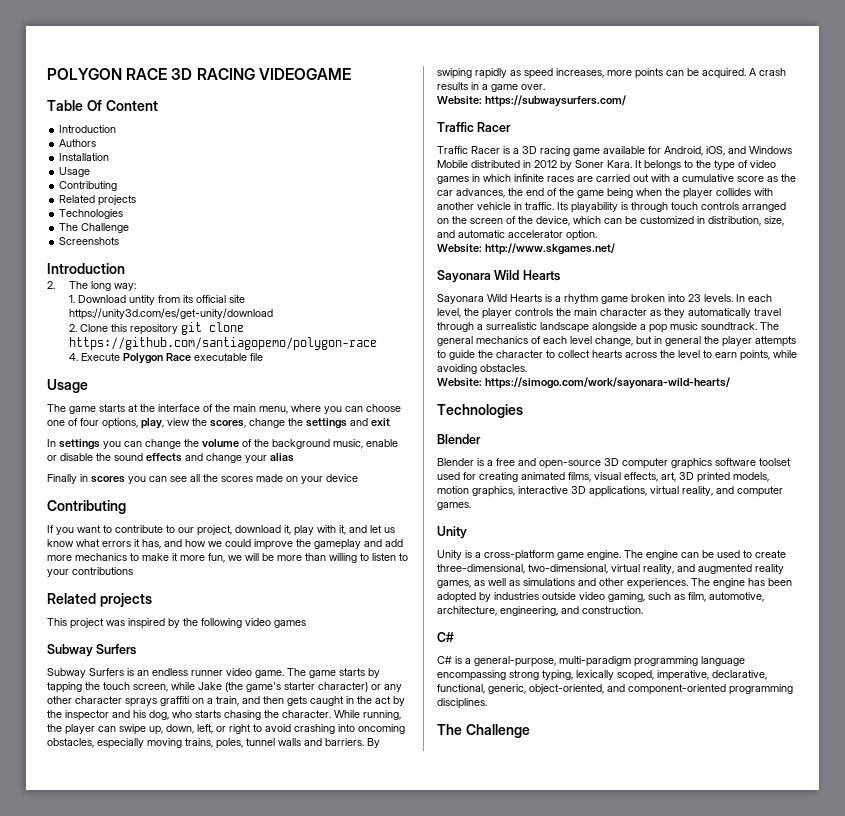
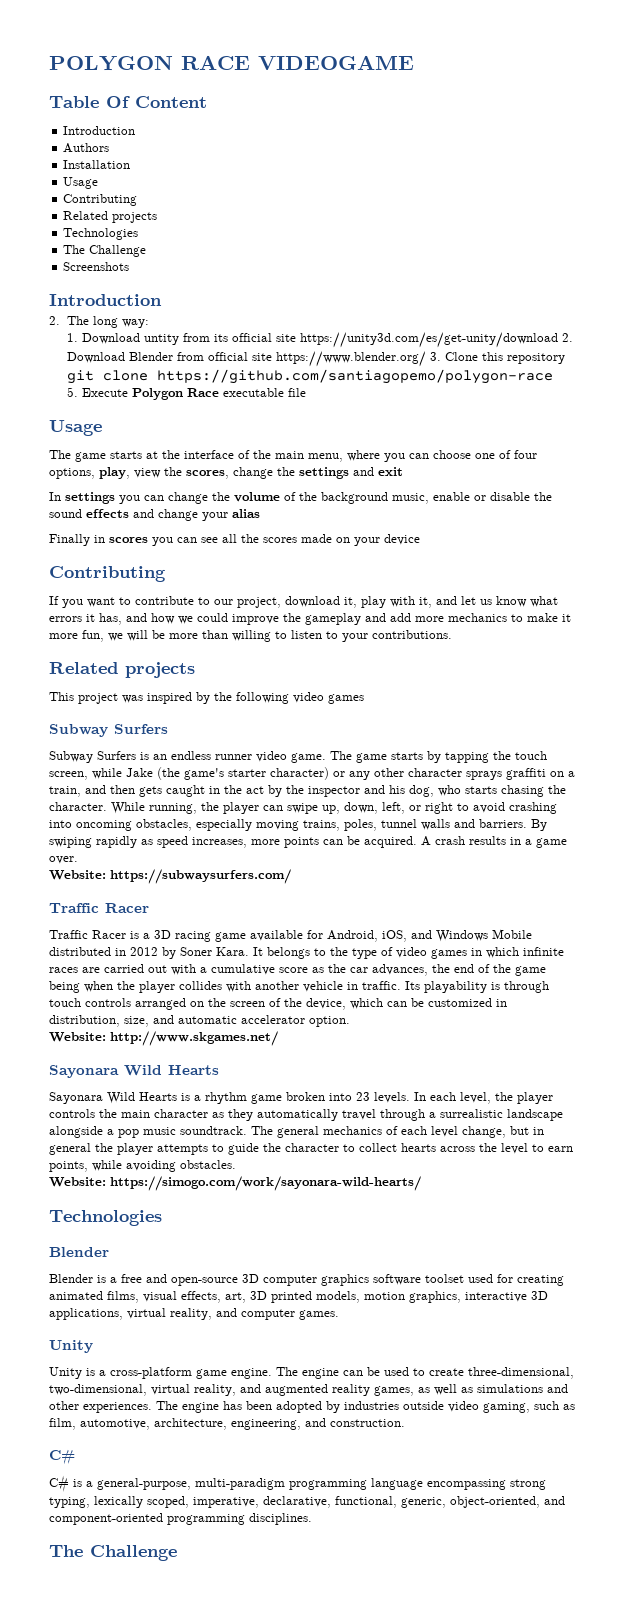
- POLYGON RACE 3D RACING VIDEOGAME
+ POLYGON RACE VIDEOGAME
- 1. Download untity from its official site https://unity3d.com/es/get-unity/download
- 2. Clone this repository git clone https://github.com/santiagopemo/polygon-race
+ 1. Download untity from its official site https://unity3d.com/es/get-unity/download 2. Download Blender from official site https://www.blender.org/ 3. Clone this repository git clone https://github.com/santiagopemo/polygon-race
- 4. Execute Polygon Race executable file
+ 5. Execute Polygon Race executable file
- If you want to contribute to our project, download it, play with it, and let us know what errors it has, and how we could improve the gameplay and add more mechanics to make it more fun, we will be more than willing to listen to your contributions
+ If you want to contribute to our project, download it, play with it, and let us know what errors it has, and how we could improve the gameplay and add more mechanics to make it more fun, we will be more than willing to listen to your contributions.

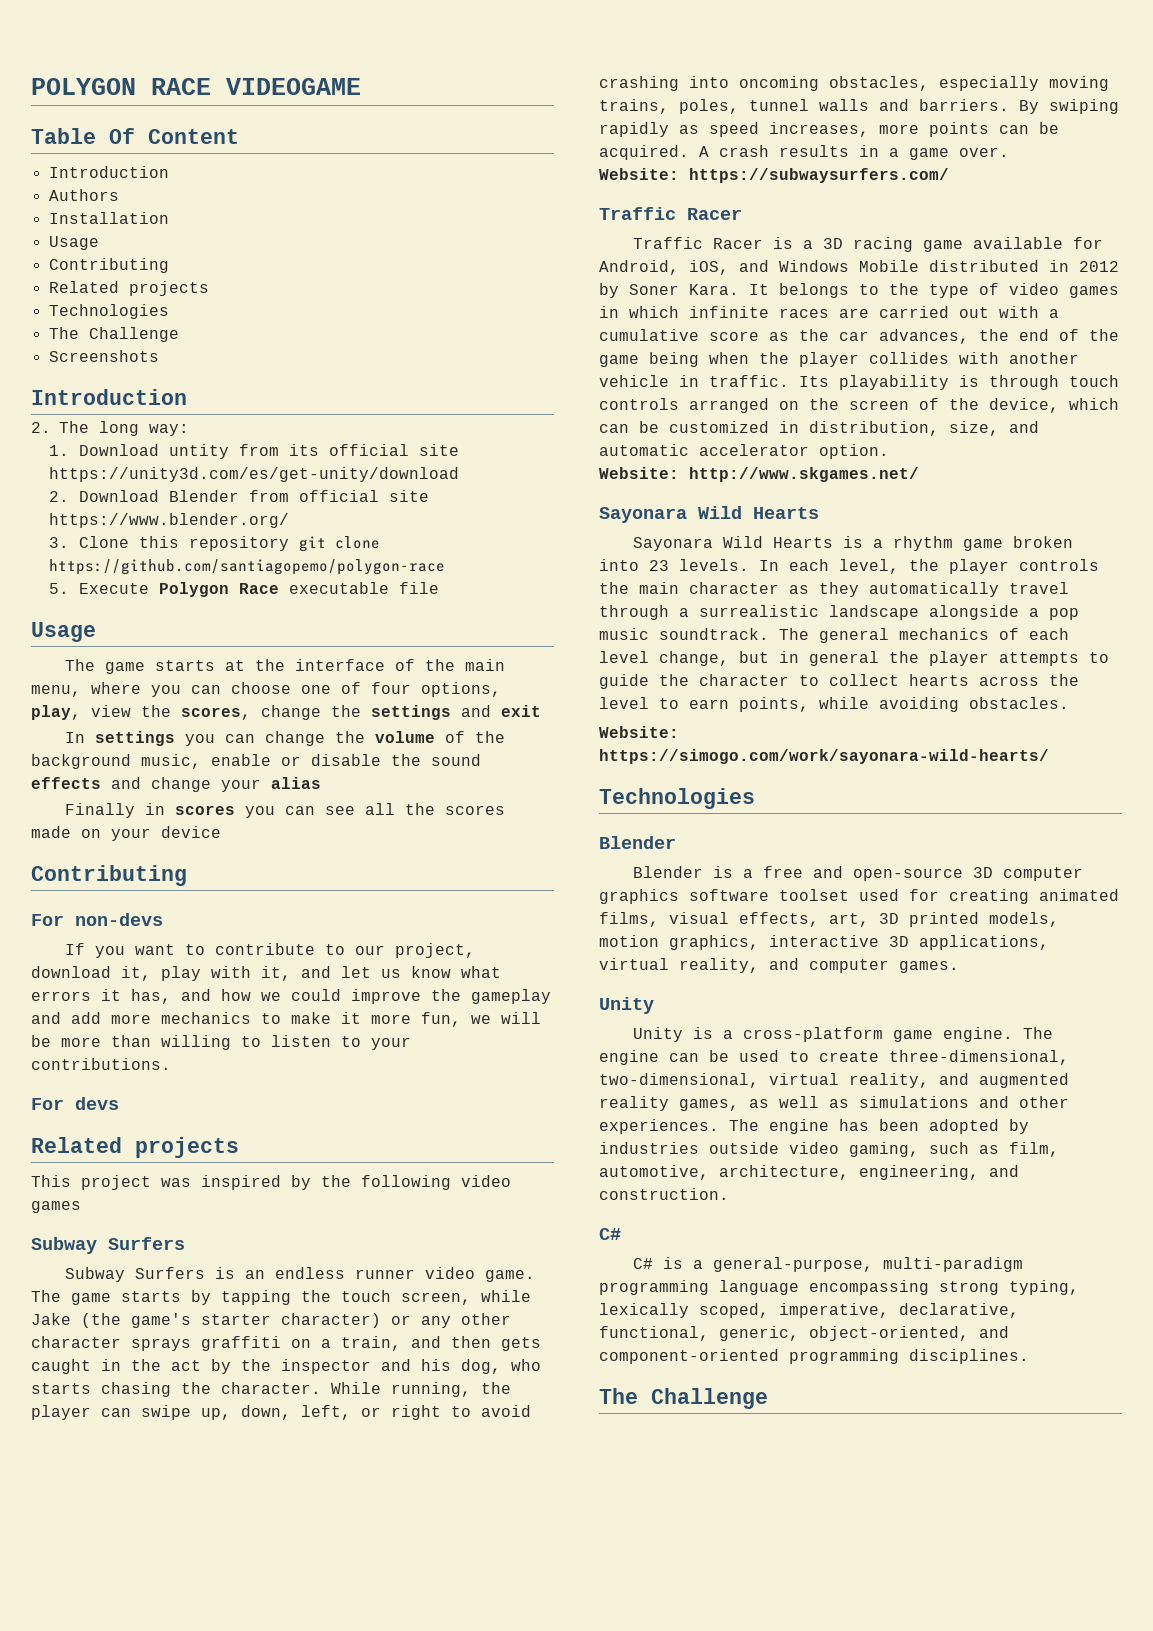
- 1. Download untity from its official site https://unity3d.com/es/get-unity/download 2. Download Blender from official site https://www.blender.org/ 3. Clone this repository git clone https://github.com/santiagopemo/polygon-race
+ 1. Download untity from its official site https://unity3d.com/es/get-unity/download
+ 2. Download Blender from official site https://www.blender.org/
+ 3. Clone this repository git clone https://github.com/santiagopemo/polygon-race
+ For non-devs
+ For devs

